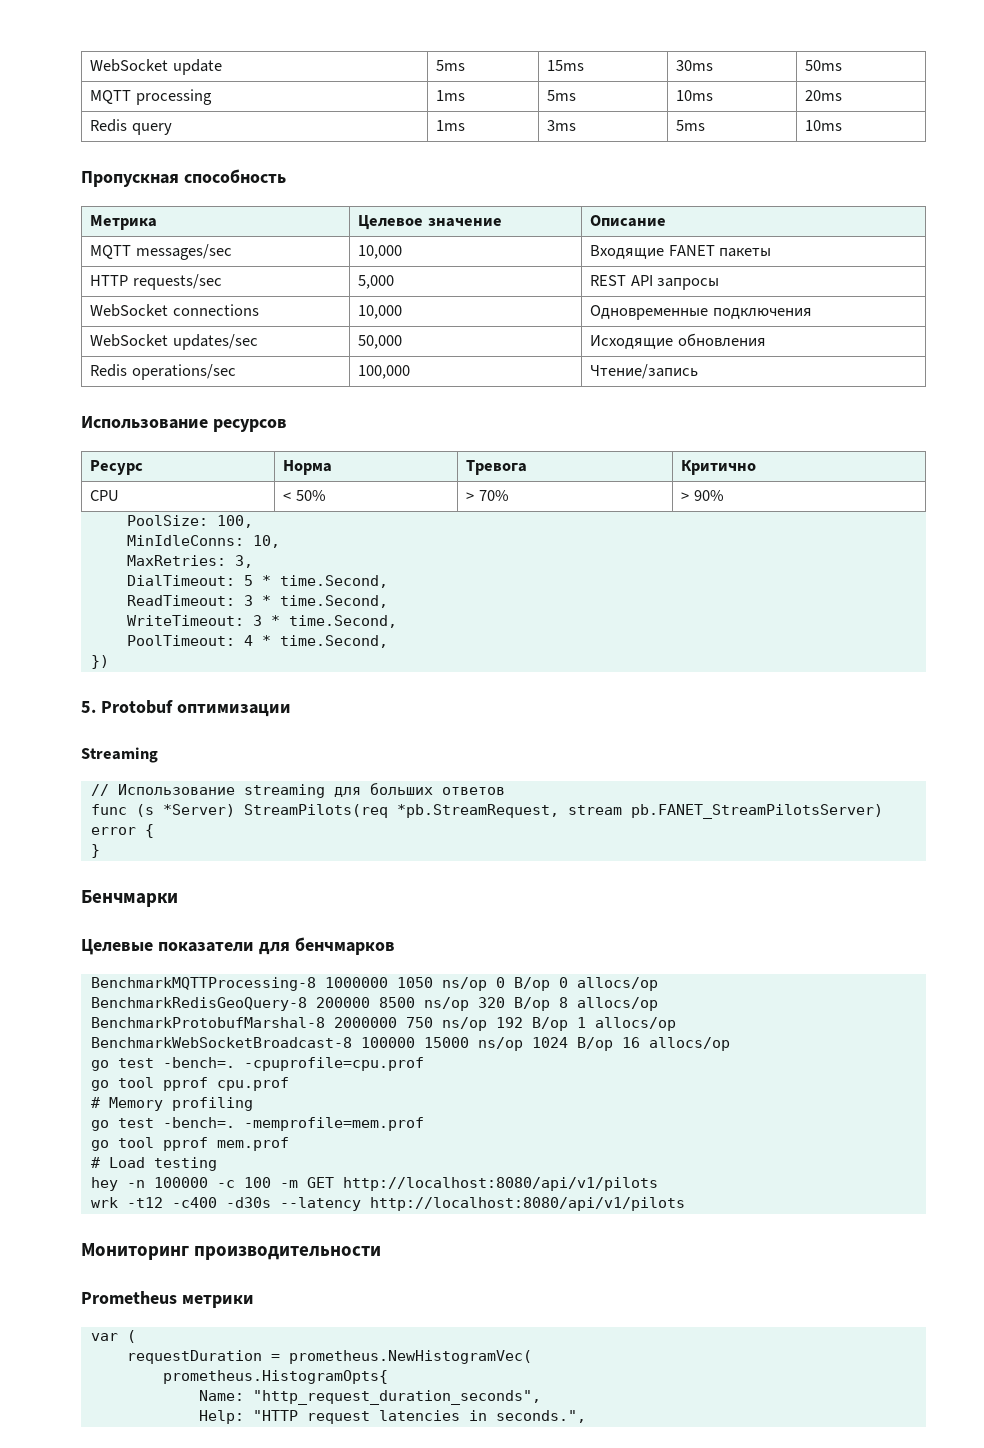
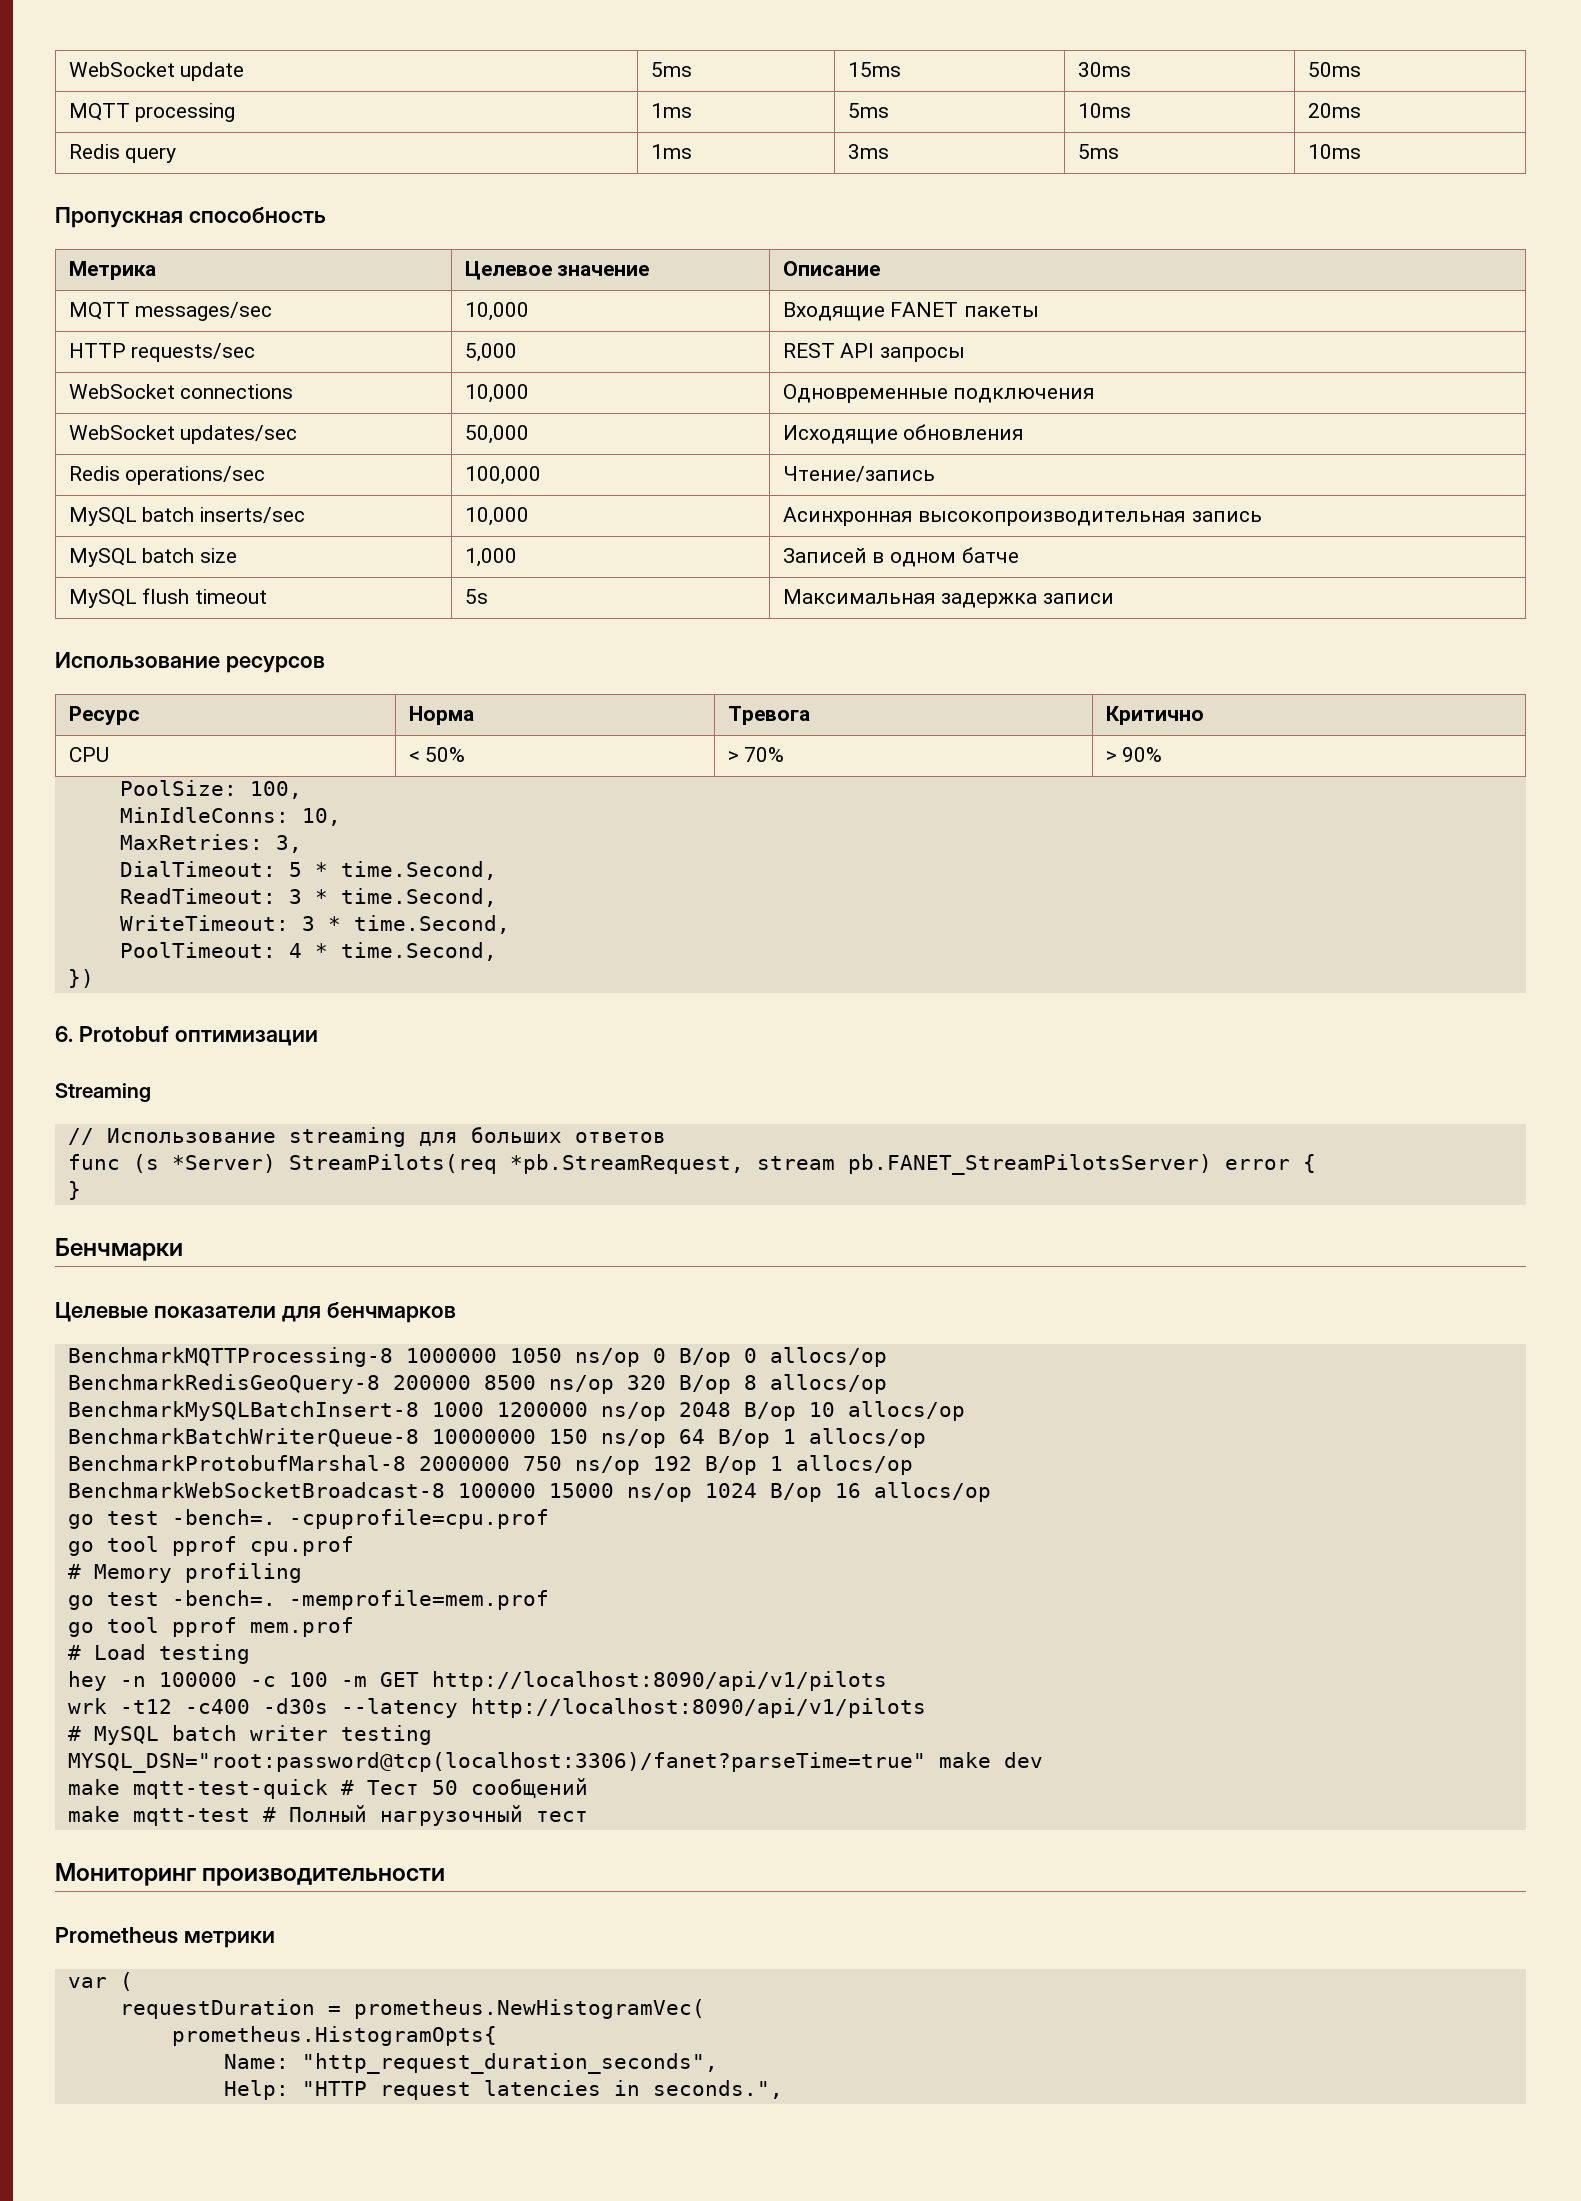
+ MySQL batch inserts/sec | 10,000 | Асинхронная высокопроизводительная запись
+ MySQL batch size | 1,000 | Записей в одном батче
+ MySQL flush timeout | 5s | Максимальная задержка записи
- 5. Protobuf оптимизации
+ 6. Protobuf оптимизации
+ BenchmarkMySQLBatchInsert-8 1000 1200000 ns/op 2048 B/op 10 allocs/op
+ BenchmarkBatchWriterQueue-8 10000000 150 ns/op 64 B/op 1 allocs/op
- hey -n 100000 -c 100 -m GET http://localhost:8080/api/v1/pilots
+ hey -n 100000 -c 100 -m GET http://localhost:8090/api/v1/pilots
- wrk -t12 -c400 -d30s --latency http://localhost:8080/api/v1/pilots
+ wrk -t12 -c400 -d30s --latency http://localhost:8090/api/v1/pilots
+ # MySQL batch writer testing
+ MYSQL_DSN="root:password@tcp(localhost:3306)/fanet?parseTime=true" make dev
+ make mqtt-test-quick # Тест 50 сообщений
+ make mqtt-test # Полный нагрузочный тест

